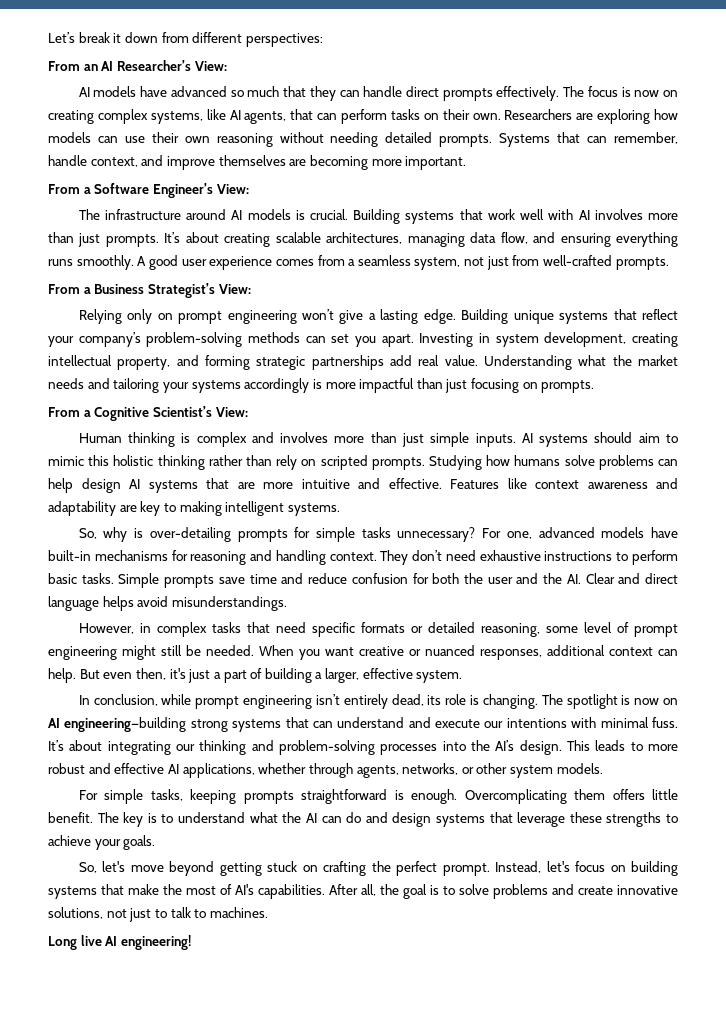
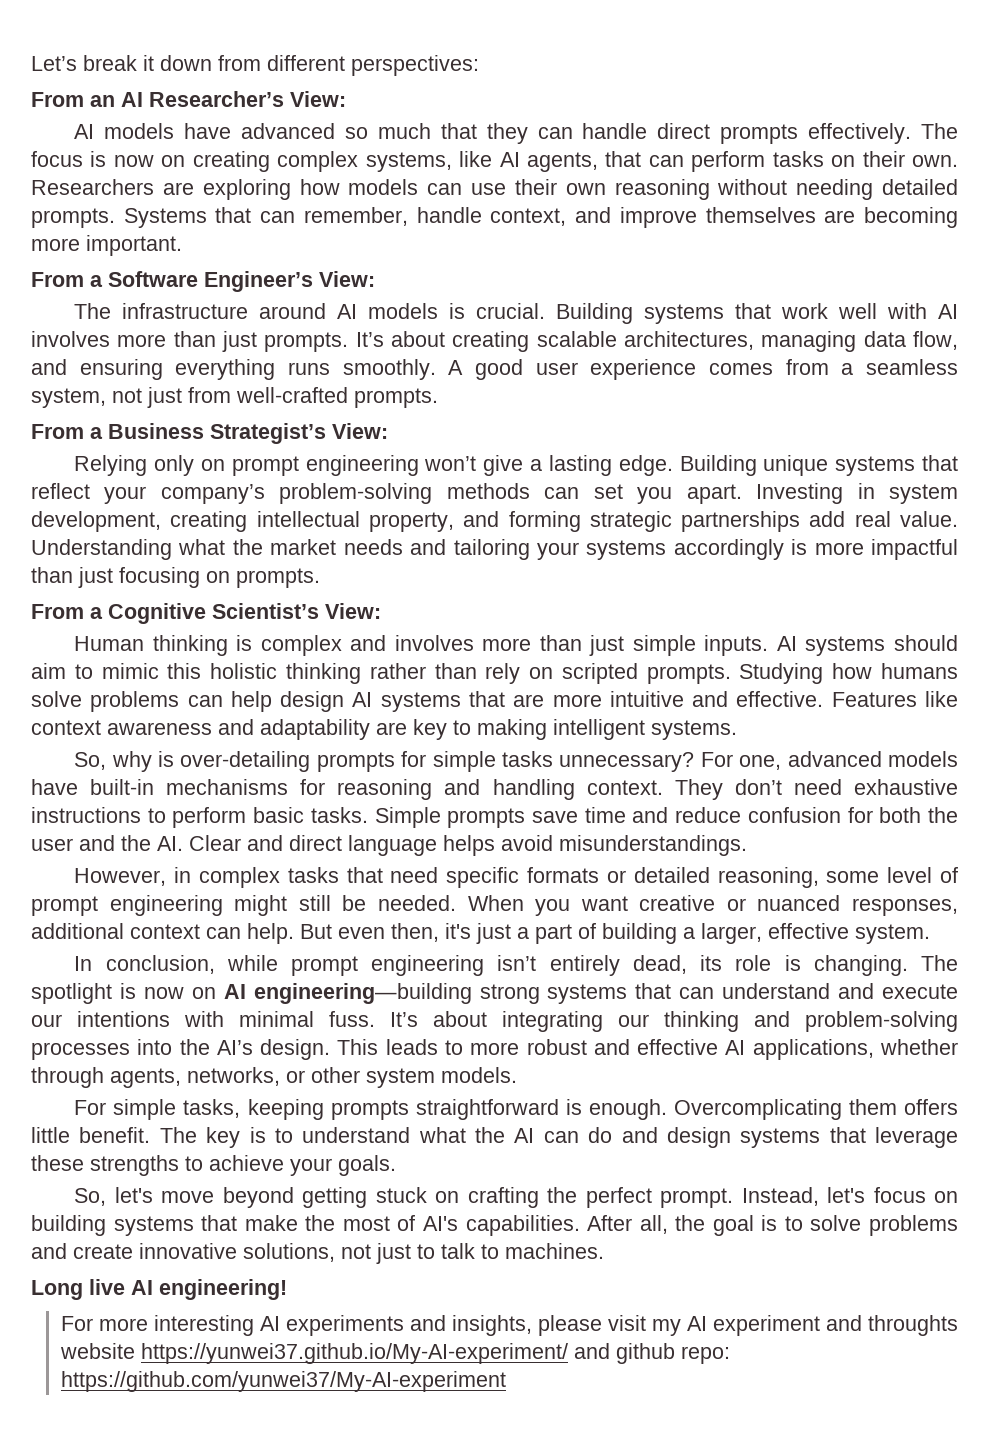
+ For more interesting AI experiments and insights, please visit my AI experiment and throughts website https://yunwei37.github.io/My-AI-experiment/ and github repo: https://github.com/yunwei37/My-AI-experiment

